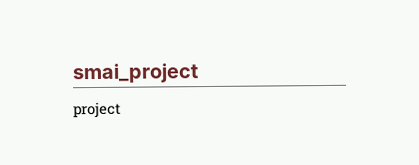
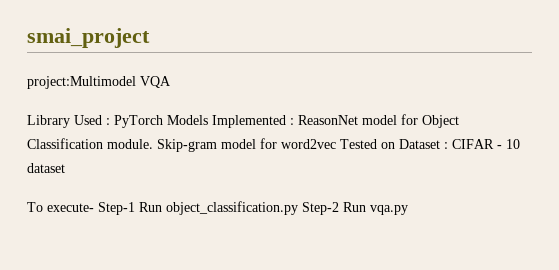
- project
+ project:Multimodel VQA
+ Library Used : PyTorch Models Implemented : ReasonNet model for Object Classification module. Skip-gram model for word2vec Tested on Dataset : CIFAR - 10 dataset
+ To execute- Step-1 Run object_classification.py Step-2 Run vqa.py

